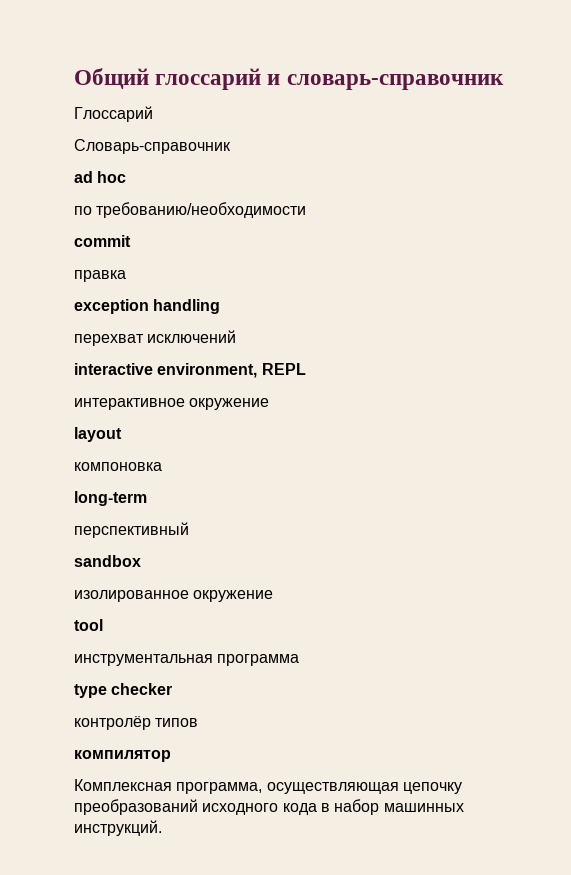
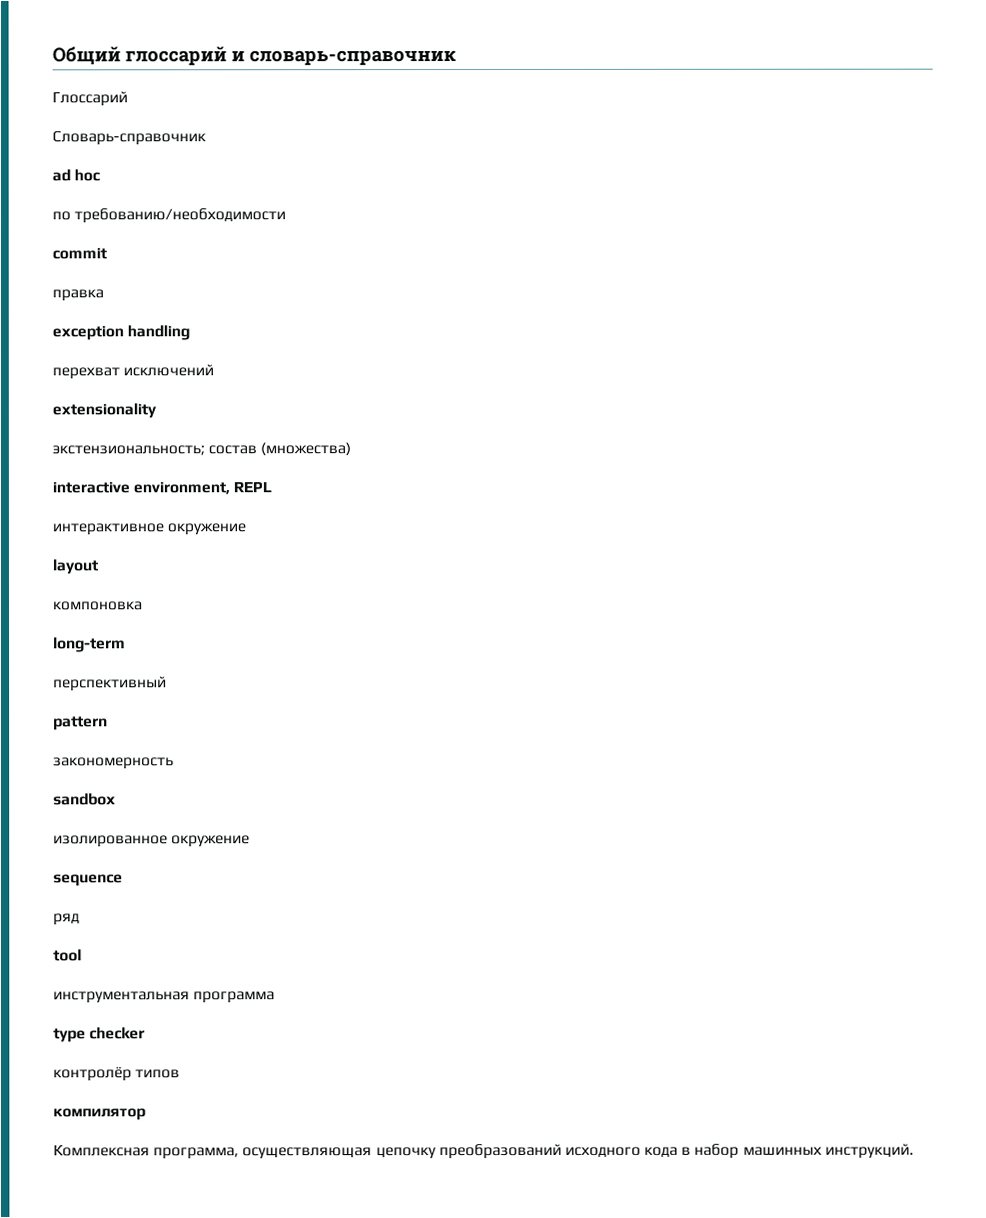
+ extensionality
+ экстензиональность; состав (множества)
+ pattern
+ закономерность
+ sequence
+ ряд

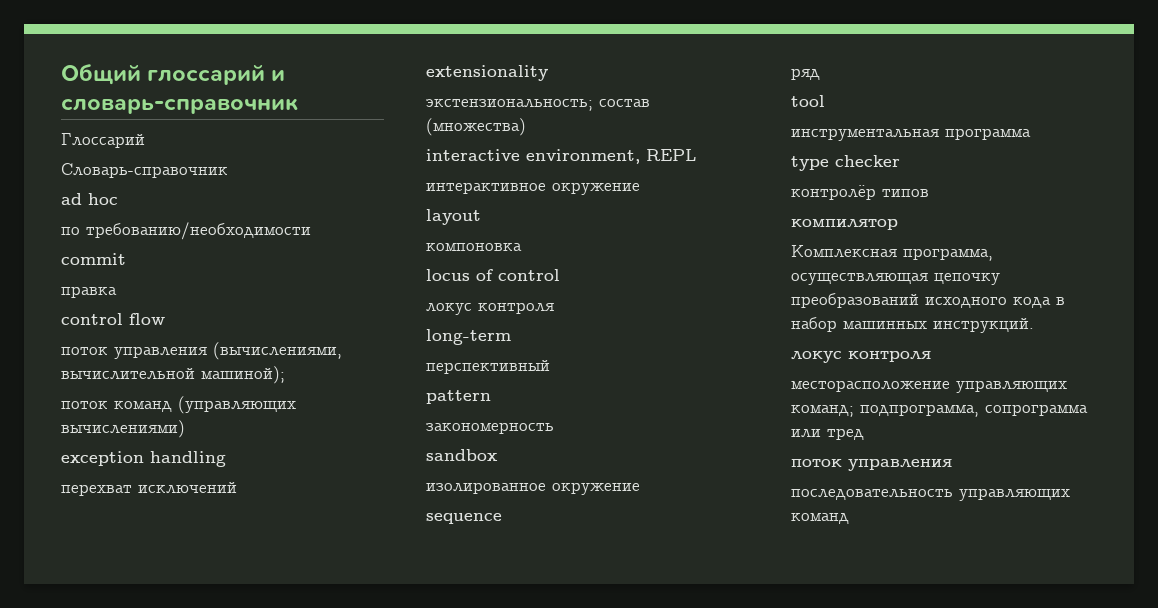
+ control flow
+ поток управления (вычислениями, вычислительной машиной);
+ поток команд (управляющих вычислениями)
+ locus of control
+ локус контроля
  Комплексная программа, осуществляющая цепочку преобразований исходного кода в набор машинных инструкций.
+ локус контроля
+ месторасположение управляющих команд; подпрограмма, сопрограмма или тред
+ поток управления
+ последовательность управляющих команд

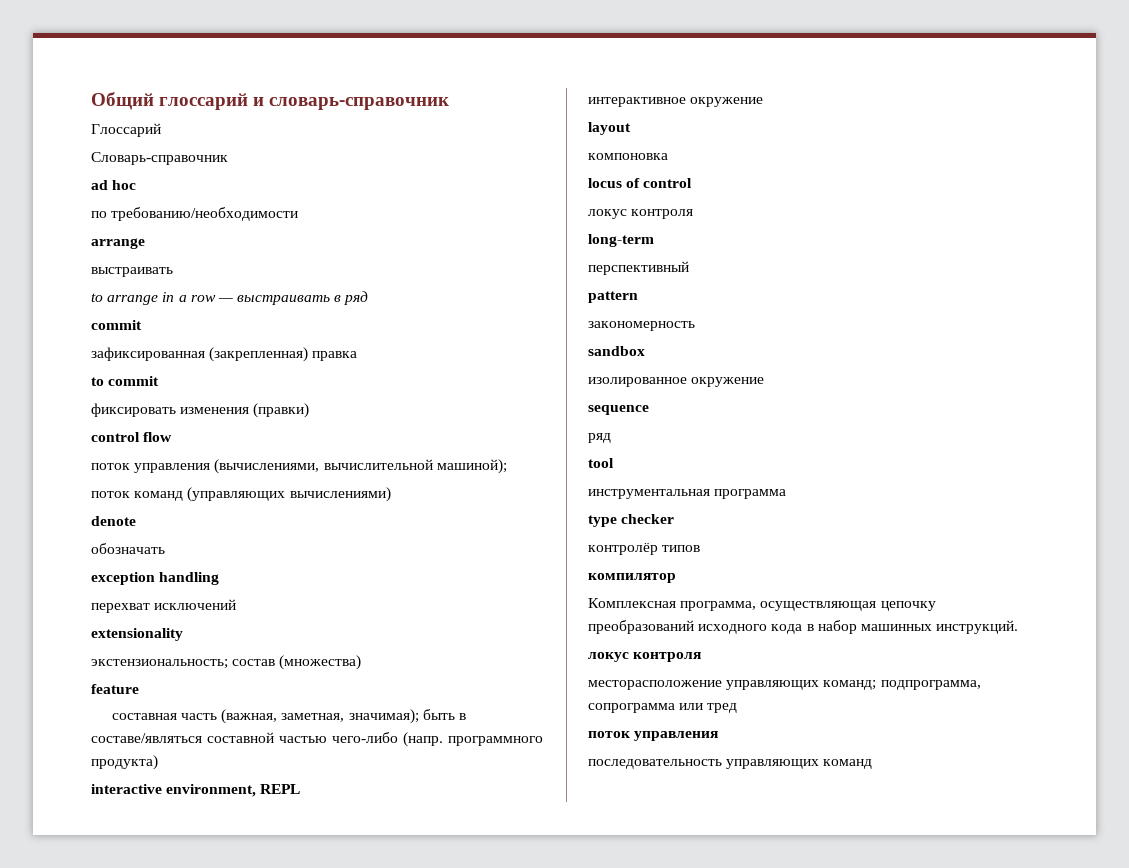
  по требованию/необходимости
+ arrange
+ выстраивать
+ to arrange in a row — выстраивать в ряд
  commit
- правка
+ зафиксированная (закрепленная) правка
+ to commit
+ фиксировать изменения (правки)
+ denote
+ обозначать
+ feature
+ составная часть (важная, заметная, значимая); быть в составе/являться составной частью чего-либо (напр. программного продукта)

